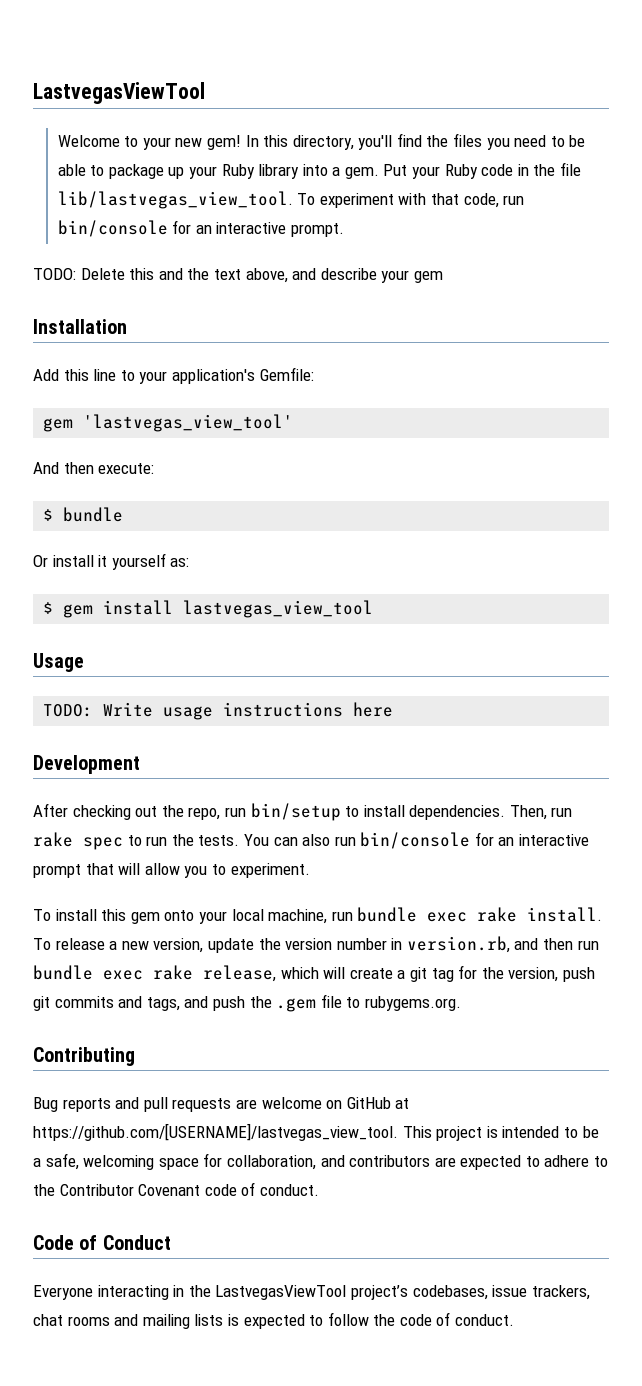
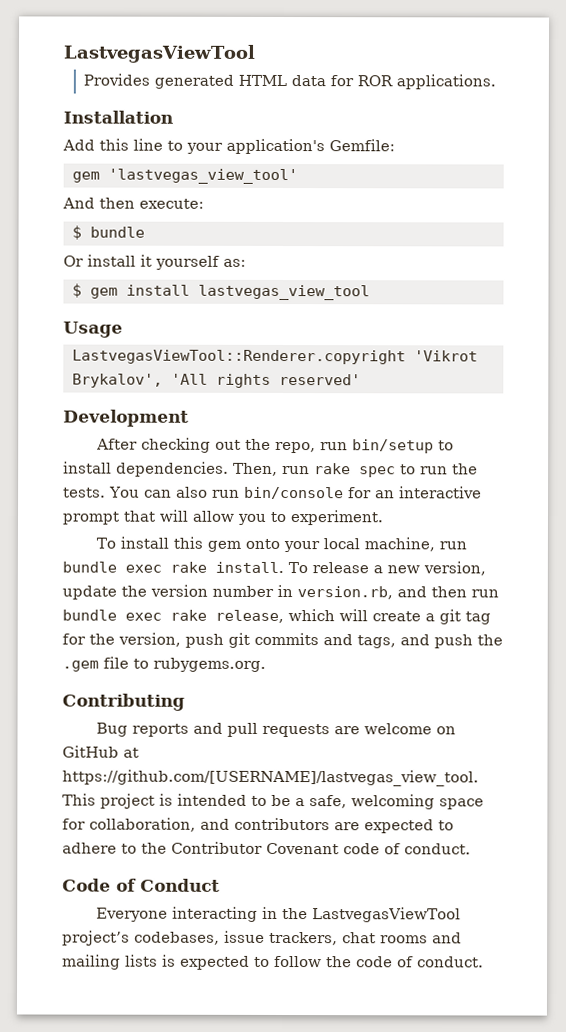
- Welcome to your new gem! In this directory, you'll find the files you need to be able to package up your Ruby library into a gem. Put your Ruby code in the file lib/lastvegas_view_tool. To experiment with that code, run bin/console for an interactive prompt.
- TODO: Delete this and the text above, and describe your gem
+ Provides generated HTML data for ROR applications.
- TODO: Write usage instructions here
+ LastvegasViewTool::Renderer.copyright 'Vikrot Brykalov', 'All rights reserved'

